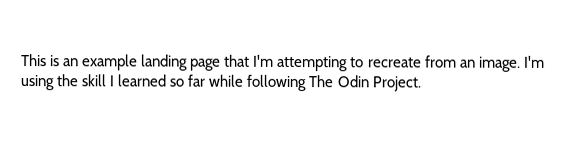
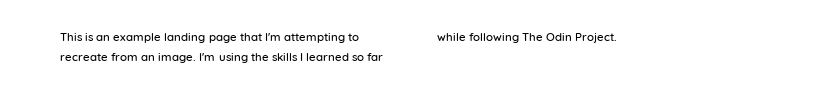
- I'm using the skill I learned so far while following The Odin Project.
+ I'm using the skills I learned so far while following The Odin Project.

